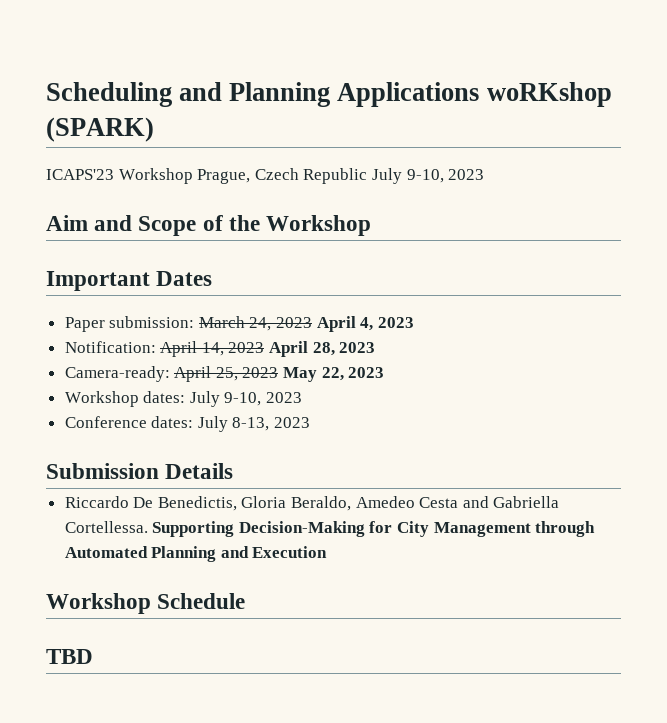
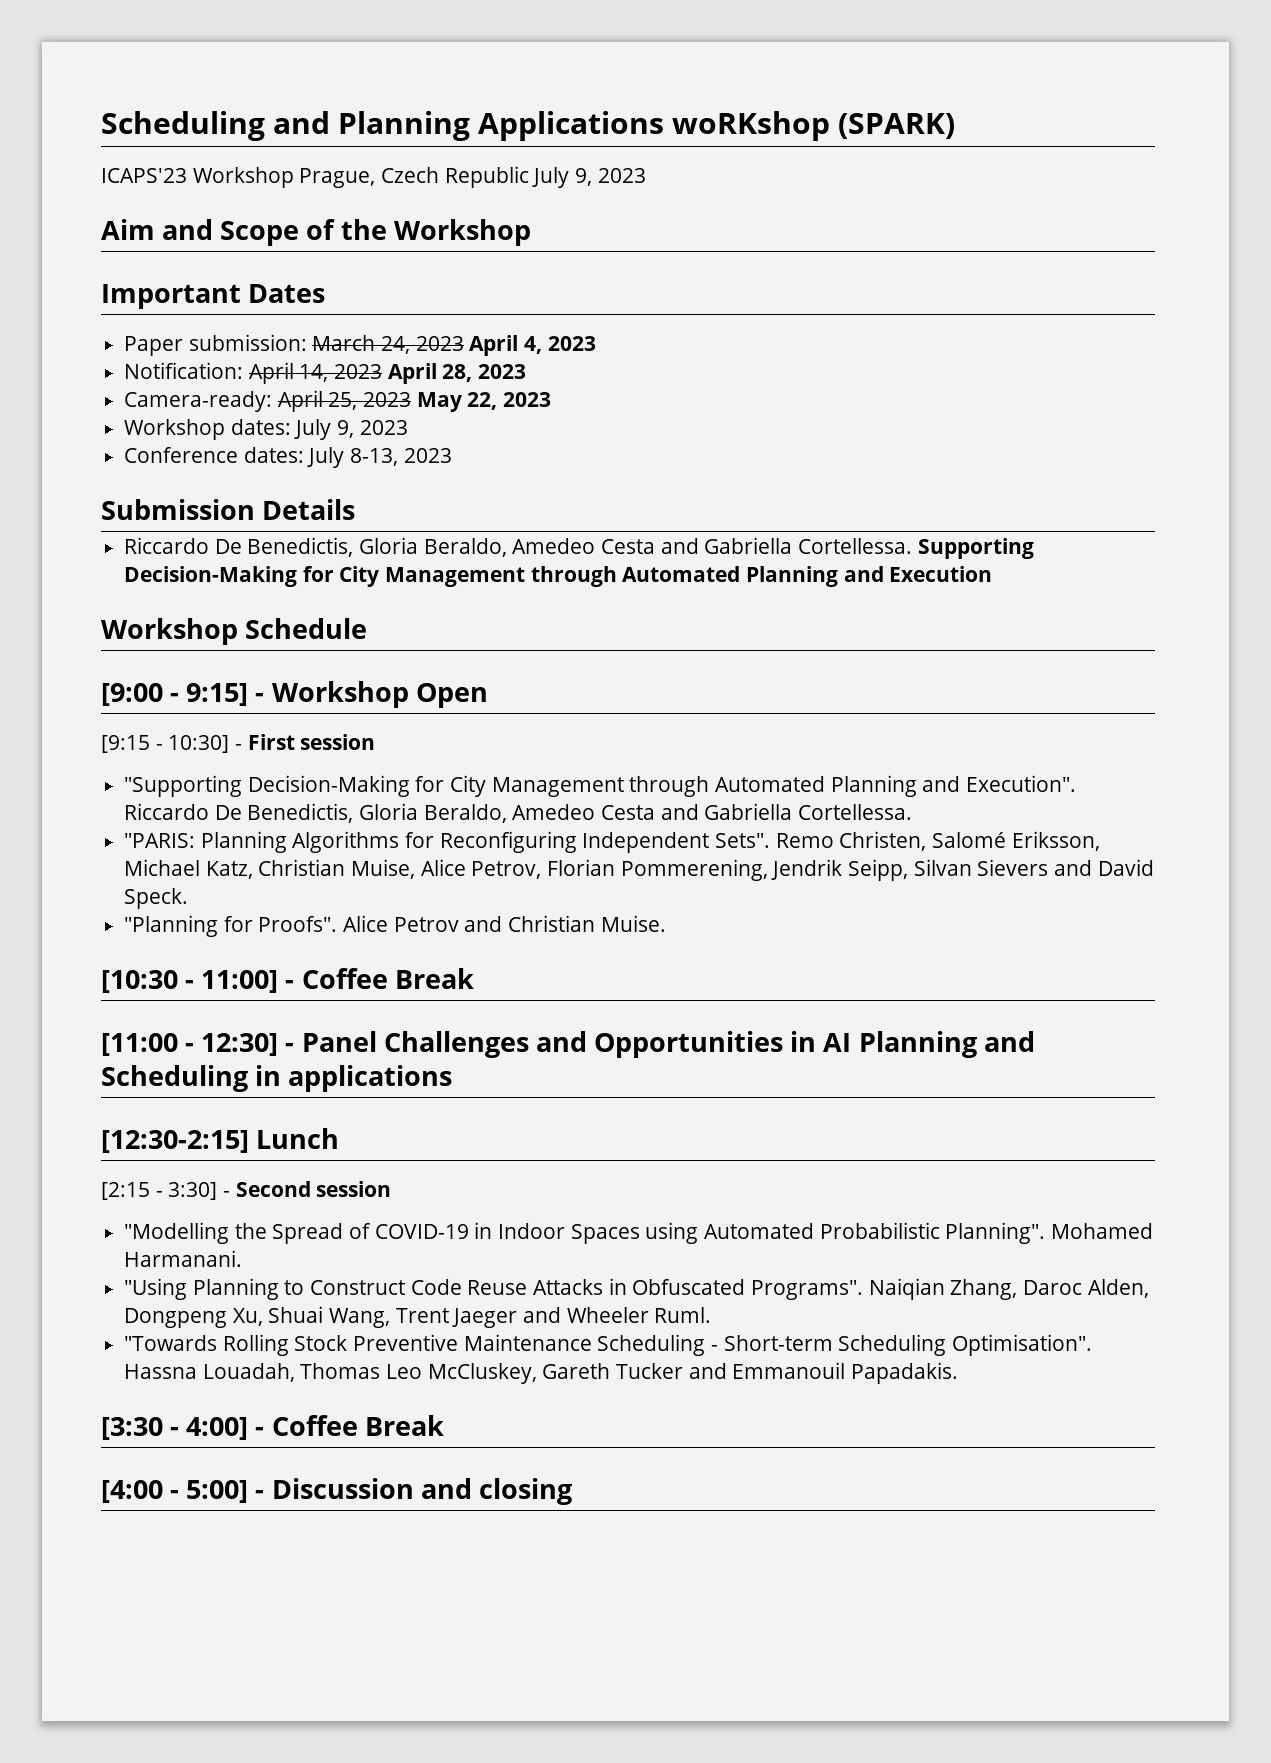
- ICAPS'23 Workshop Prague, Czech Republic July 9-10, 2023
+ ICAPS'23 Workshop Prague, Czech Republic July 9, 2023
- Workshop dates: July 9-10, 2023
+ Workshop dates: July 9, 2023
- TBD
+ [9:00 - 9:15] - Workshop Open
+ [9:15 - 10:30] - First session
+ "Supporting Decision-Making for City Management through Automated Planning and Execution". Riccardo De Benedictis, Gloria Beraldo, Amedeo Cesta and Gabriella Cortellessa.
+ "PARIS: Planning Algorithms for Reconfiguring Independent Sets". Remo Christen, Salomé Eriksson, Michael Katz, Christian Muise, Alice Petrov, Florian Pommerening, Jendrik Seipp, Silvan Sievers and David Speck.
+ "Planning for Proofs". Alice Petrov and Christian Muise.
+ [10:30 - 11:00] - Coffee Break
+ [11:00 - 12:30] - Panel Challenges and Opportunities in AI Planning and Scheduling in applications
+ [12:30-2:15] Lunch
+ [2:15 - 3:30] - Second session
+ "Modelling the Spread of COVID-19 in Indoor Spaces using Automated Probabilistic Planning". Mohamed Harmanani.
+ "Using Planning to Construct Code Reuse Attacks in Obfuscated Programs". Naiqian Zhang, Daroc Alden, Dongpeng Xu, Shuai Wang, Trent Jaeger and Wheeler Ruml.
+ "Towards Rolling Stock Preventive Maintenance Scheduling - Short-term Scheduling Optimisation". Hassna Louadah, Thomas Leo McCluskey, Gareth Tucker and Emmanouil Papadakis.
+ [3:30 - 4:00] - Coffee Break
+ [4:00 - 5:00] - Discussion and closing

